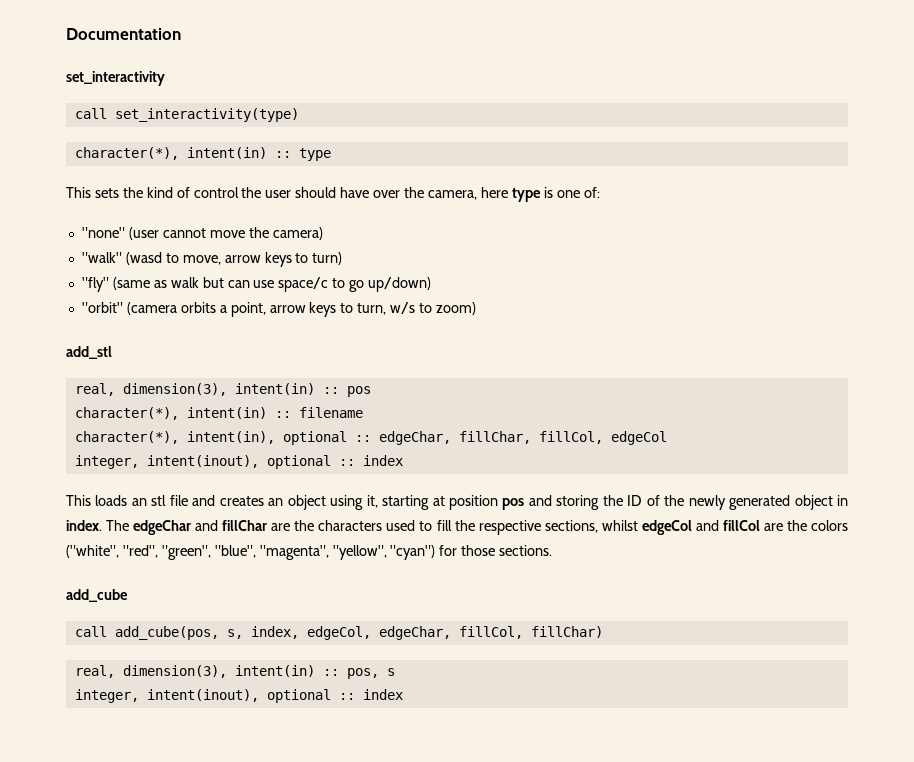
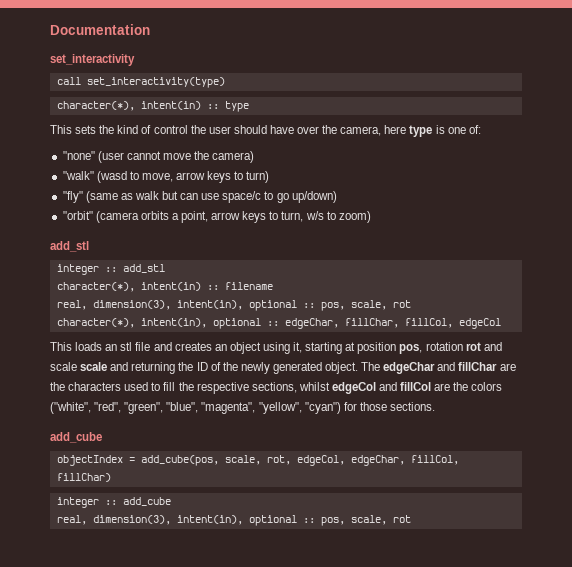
- real, dimension(3), intent(in) :: pos
+ integer :: add_stl
  character(*), intent(in) :: filename
+ real, dimension(3), intent(in), optional :: pos, scale, rot
  character(*), intent(in), optional :: edgeChar, fillChar, fillCol, edgeCol
- integer, intent(inout), optional :: index
- This loads an stl file and creates an object using it, starting at position pos and storing the ID of the newly generated object in index.
+ This loads an stl file and creates an object using it, starting at position pos, rotation rot and scale scale and returning the ID of the newly generated object.
- call add_cube(pos, s, index, edgeCol, edgeChar, fillCol, fillChar)
+ objectIndex = add_cube(pos, scale, rot, edgeCol, edgeChar, fillCol, fillChar)
- real, dimension(3), intent(in) :: pos, s
- integer, intent(inout), optional :: index
+ integer :: add_cube
+ real, dimension(3), intent(in), optional :: pos, scale, rot

